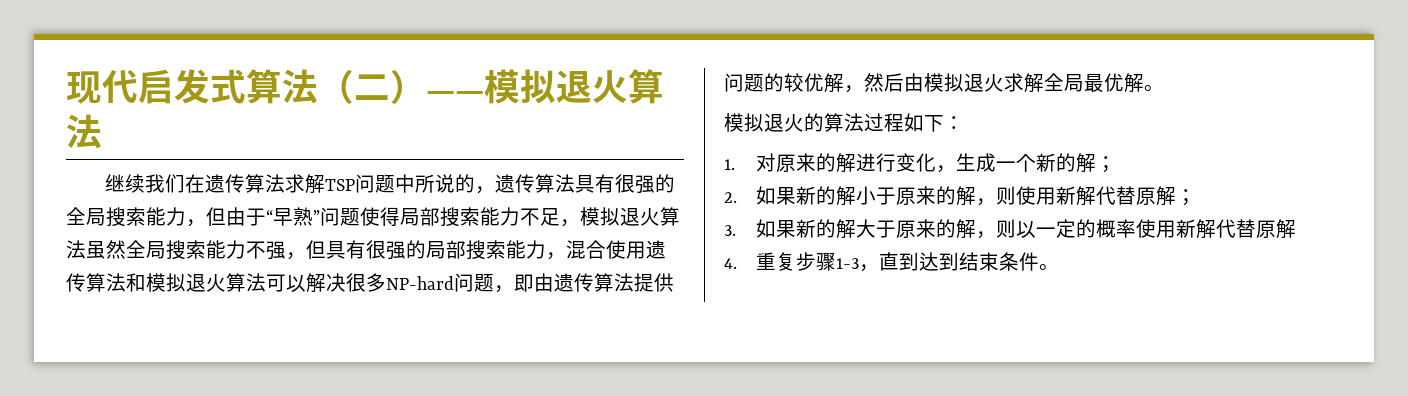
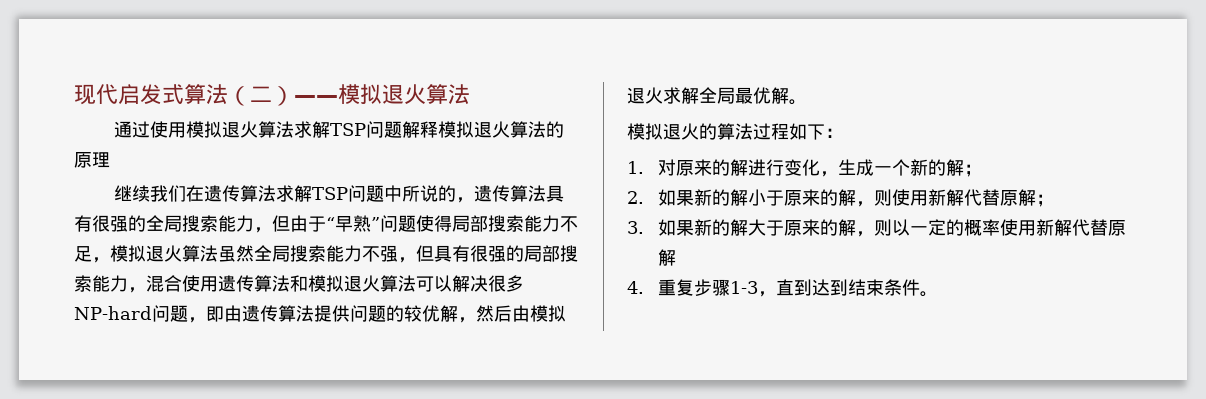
+ 通过使用模拟退火算法求解TSP问题解释模拟退火算法的原理

